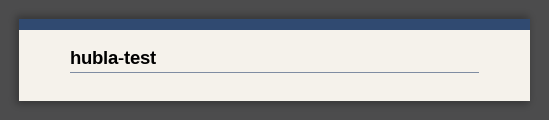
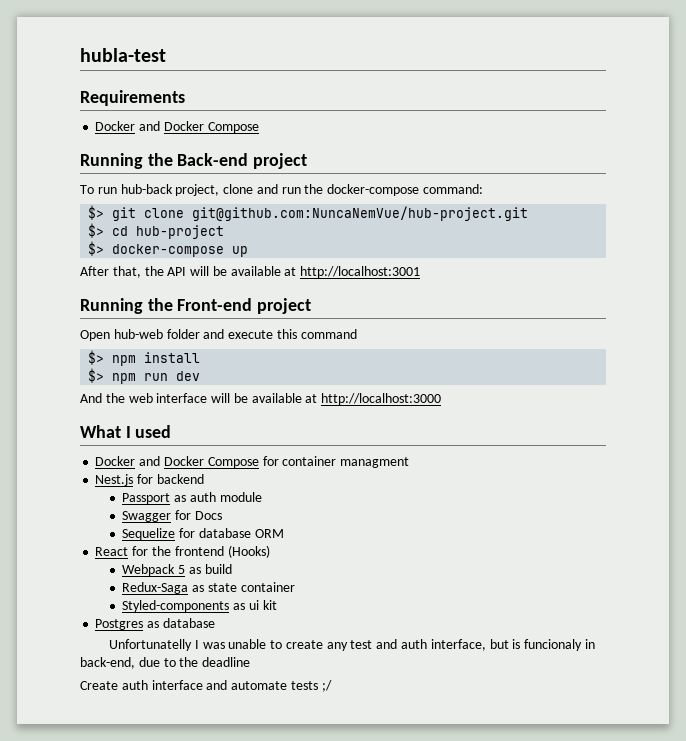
+ Requirements
+ Docker and Docker Compose
+ Running the Back-end project
+ To run hub-back project, clone and run the docker-compose command:
+ $> git clone git@github.com:NuncaNemVue/hub-project.git
+ $> cd hub-project
+ $> docker-compose up
+ After that, the API will be available at http://localhost:3001
+ Running the Front-end project
+ Open hub-web folder and execute this command
+ $> npm install
+ $> npm run dev
+ And the web interface will be available at http://localhost:3000
+ What I used
+ Docker and Docker Compose for container managment
+ Nest.js for backend
+ Passport as auth module
+ Swagger for Docs
+ Sequelize for database ORM
+ React for the frontend (Hooks)
+ Webpack 5 as build
+ Redux-Saga as state container
+ Styled-components as ui kit
+ Postgres as database
+ Unfortunatelly I was unable to create any test and auth interface, but is funcionaly in back-end, due to the deadline
+ Create auth interface and automate tests ;/

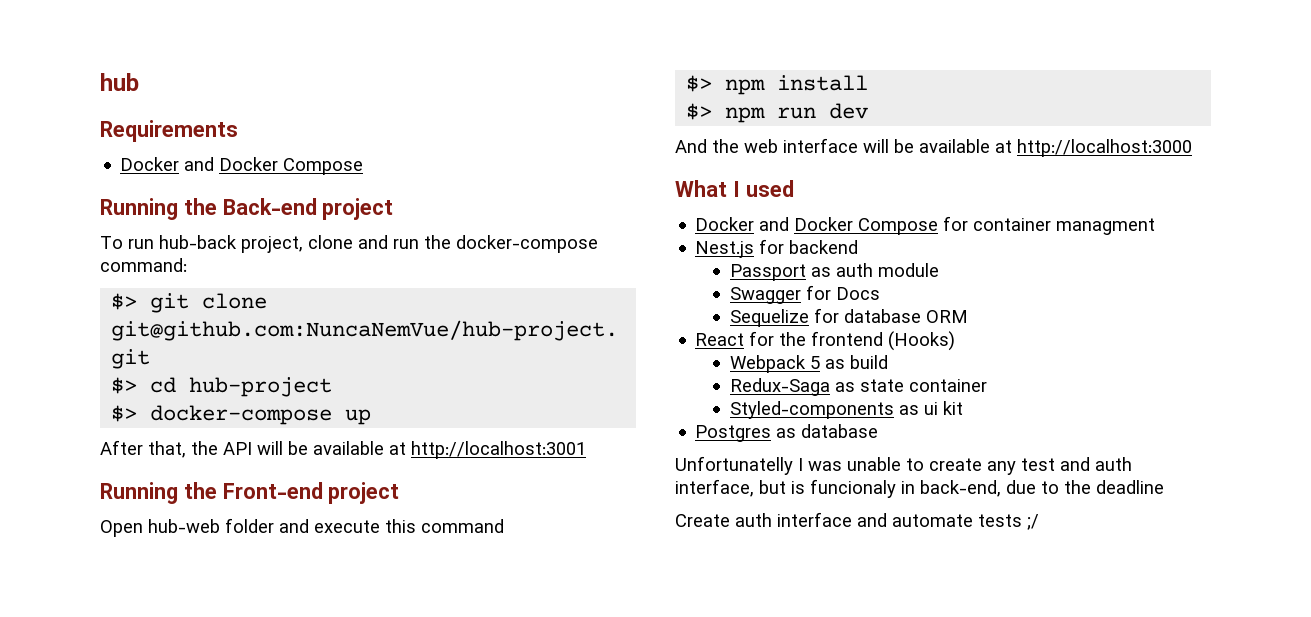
- hubla-test
+ hub

